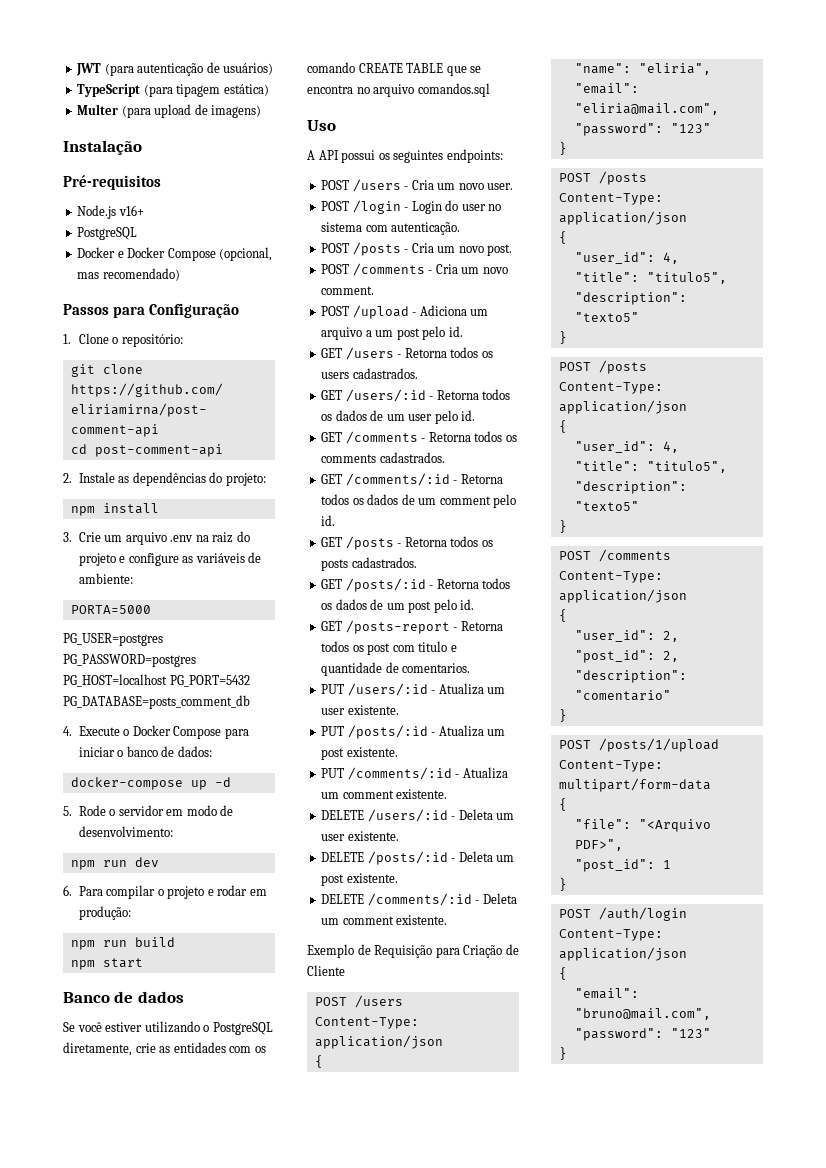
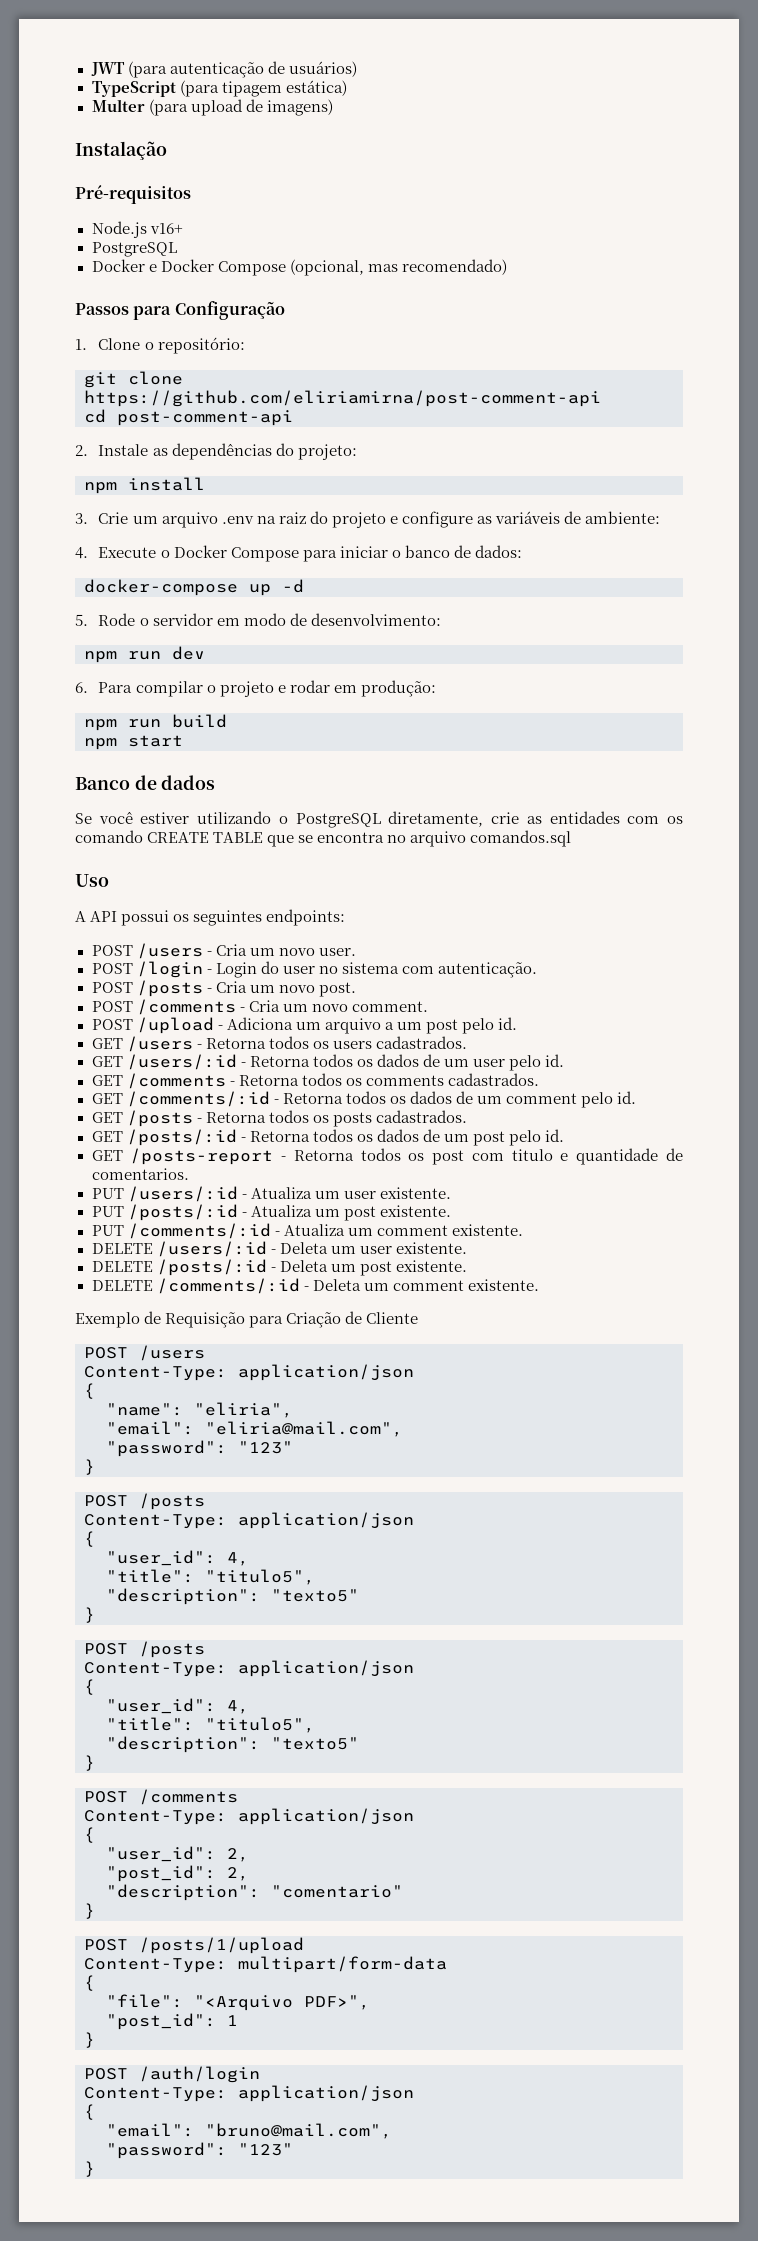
- PORTA=5000
- PG_USER=postgres PG_PASSWORD=postgres PG_HOST=localhost PG_PORT=5432 PG_DATABASE=posts_comment_db

